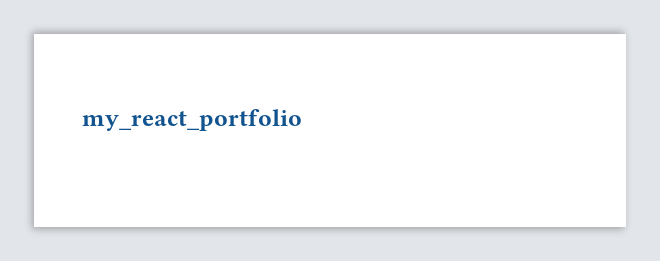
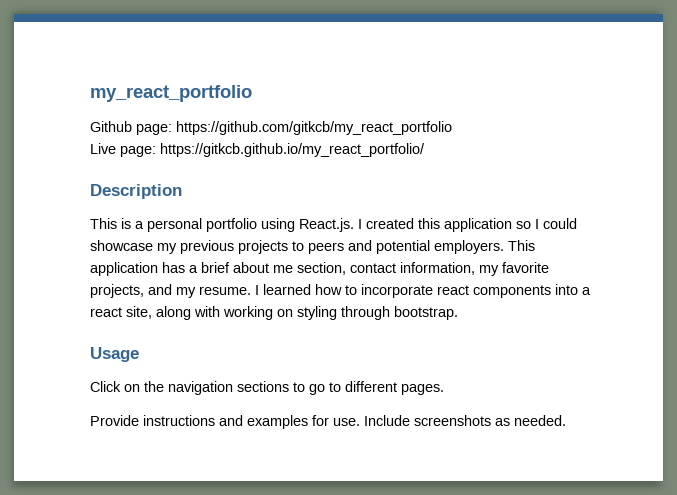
+ Github page: https://github.com/gitkcb/my_react_portfolio
+ Live page: https://gitkcb.github.io/my_react_portfolio/
+ Description
+ This is a personal portfolio using React.js. I created this application so I could showcase my previous projects to peers and potential employers. This application has a brief about me section, contact information, my favorite projects, and my resume. I learned how to incorporate react components into a react site, along with working on styling through bootstrap.
+ Usage
+ Click on the navigation sections to go to different pages.
+ Provide instructions and examples for use. Include screenshots as needed.

